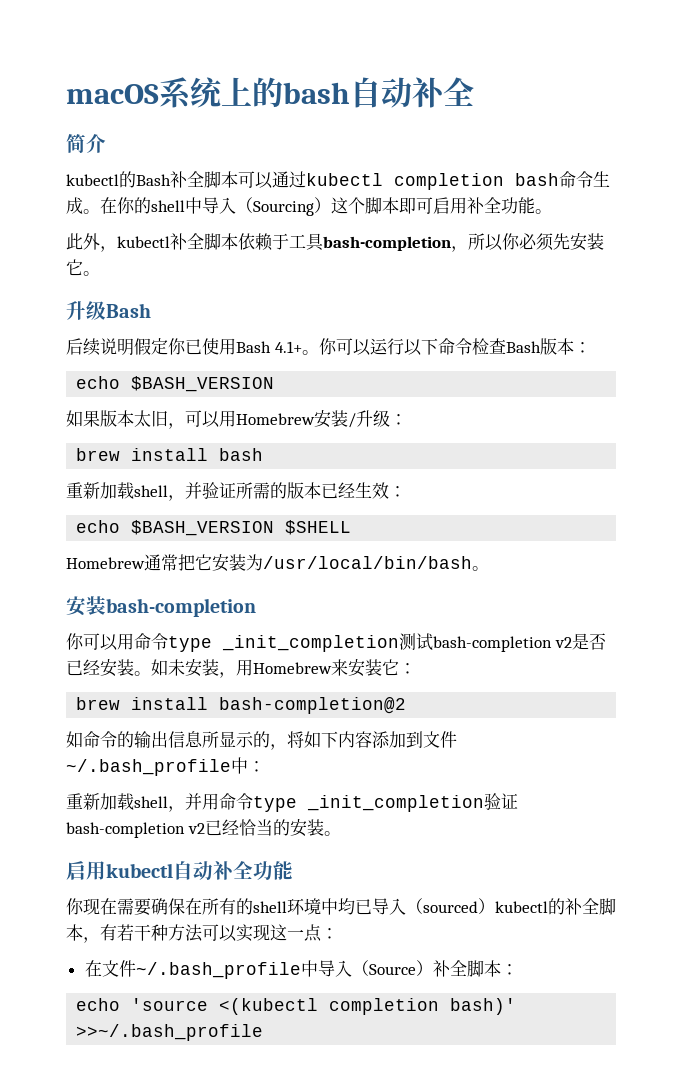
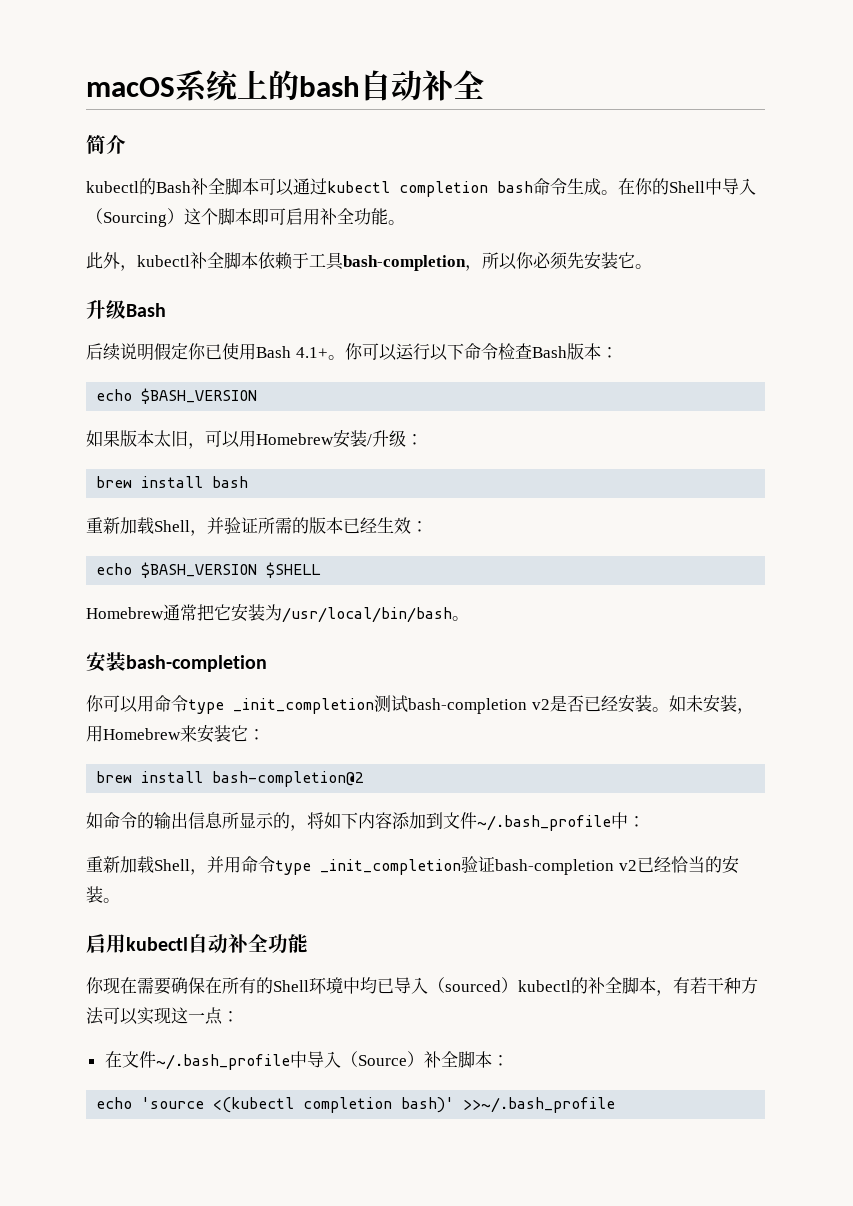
- 在你的shell中导入（Sourcing）这个脚本即可启用补全功能。
+ 在你的Shell中导入（Sourcing）这个脚本即可启用补全功能。
- 重新加载shell，并验证所需的版本已经生效：
+ 重新加载Shell，并验证所需的版本已经生效：
- 重新加载shell，并用命令type _init_completion验证bash-completion v2已经恰当的安装。
+ 重新加载Shell，并用命令type _init_completion验证bash-completion v2已经恰当的安装。
- 你现在需要确保在所有的shell环境中均已导入（sourced）kubectl的补全脚本，有若干种方法可以实现这一点：
+ 你现在需要确保在所有的Shell环境中均已导入（sourced）kubectl的补全脚本，有若干种方法可以实现这一点：

